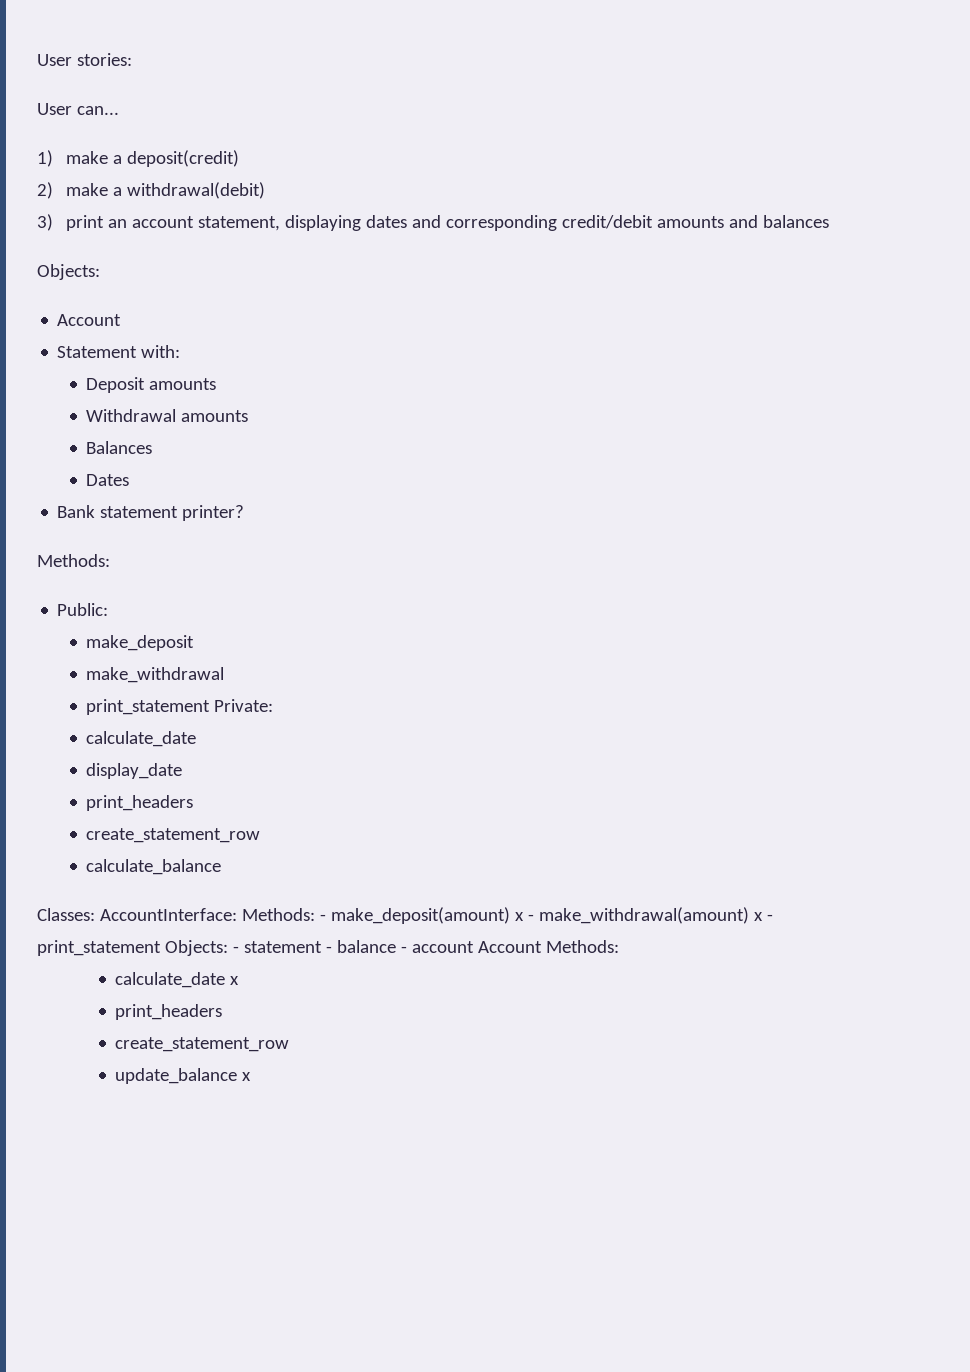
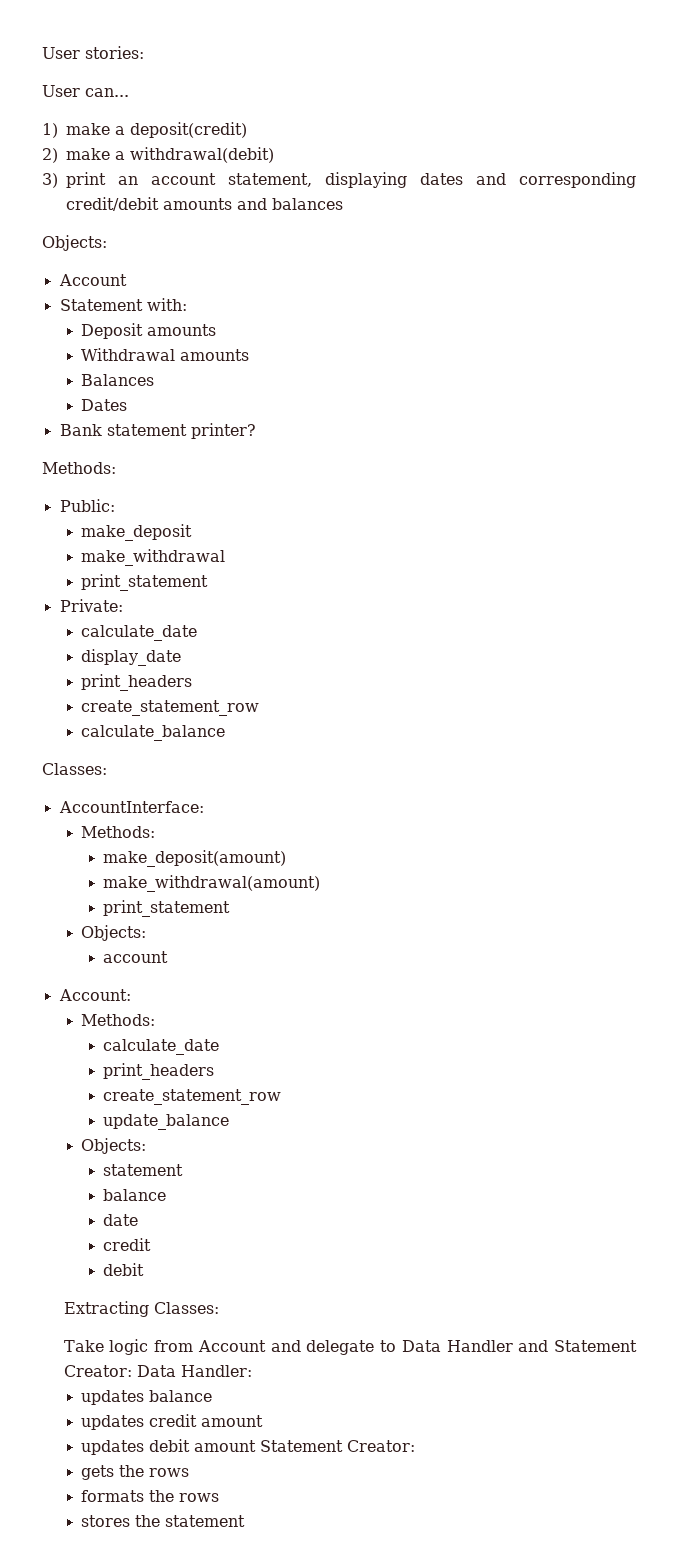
  make_withdrawal
- print_statement Private:
+ print_statement
+ Private:
  calculate_balance
- Classes: AccountInterface: Methods: - make_deposit(amount) x - make_withdrawal(amount) x - print_statement Objects: - statement - balance - account Account Methods:
- calculate_date x
+ Classes:
+ AccountInterface:
+ Methods:
+ make_deposit(amount)
+ make_withdrawal(amount)
+ print_statement
+ Objects:
+ account
+ Account:
+ Methods:
+ calculate_date
- update_balance x
+ update_balance
+ Objects:
+ statement
+ balance
+ date
+ credit
+ debit
+ Extracting Classes:
+ Take logic from Account and delegate to Data Handler and Statement Creator: Data Handler:
+ updates balance
+ updates credit amount
+ updates debit amount Statement Creator:
+ gets the rows
+ formats the rows
+ stores the statement

